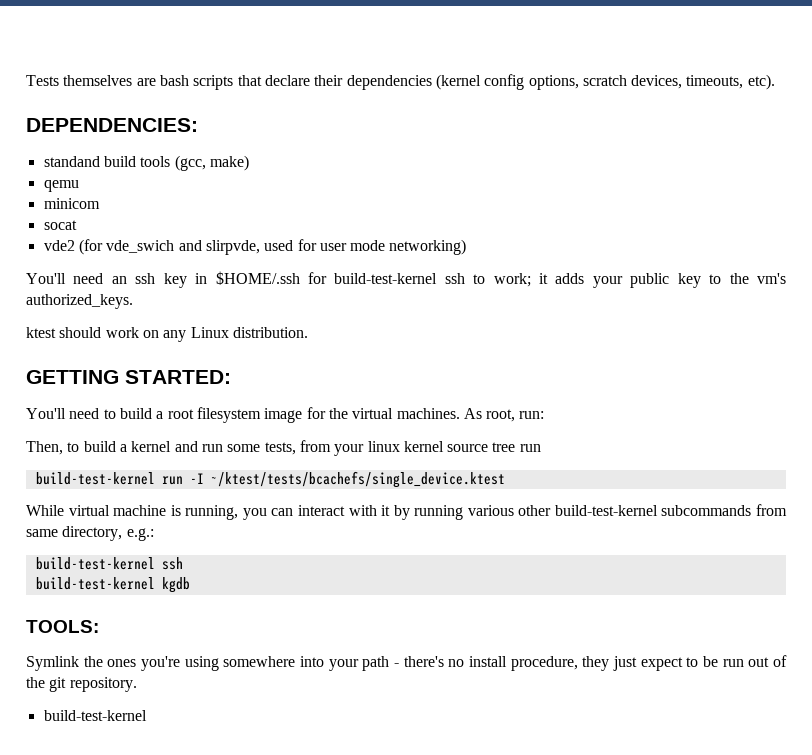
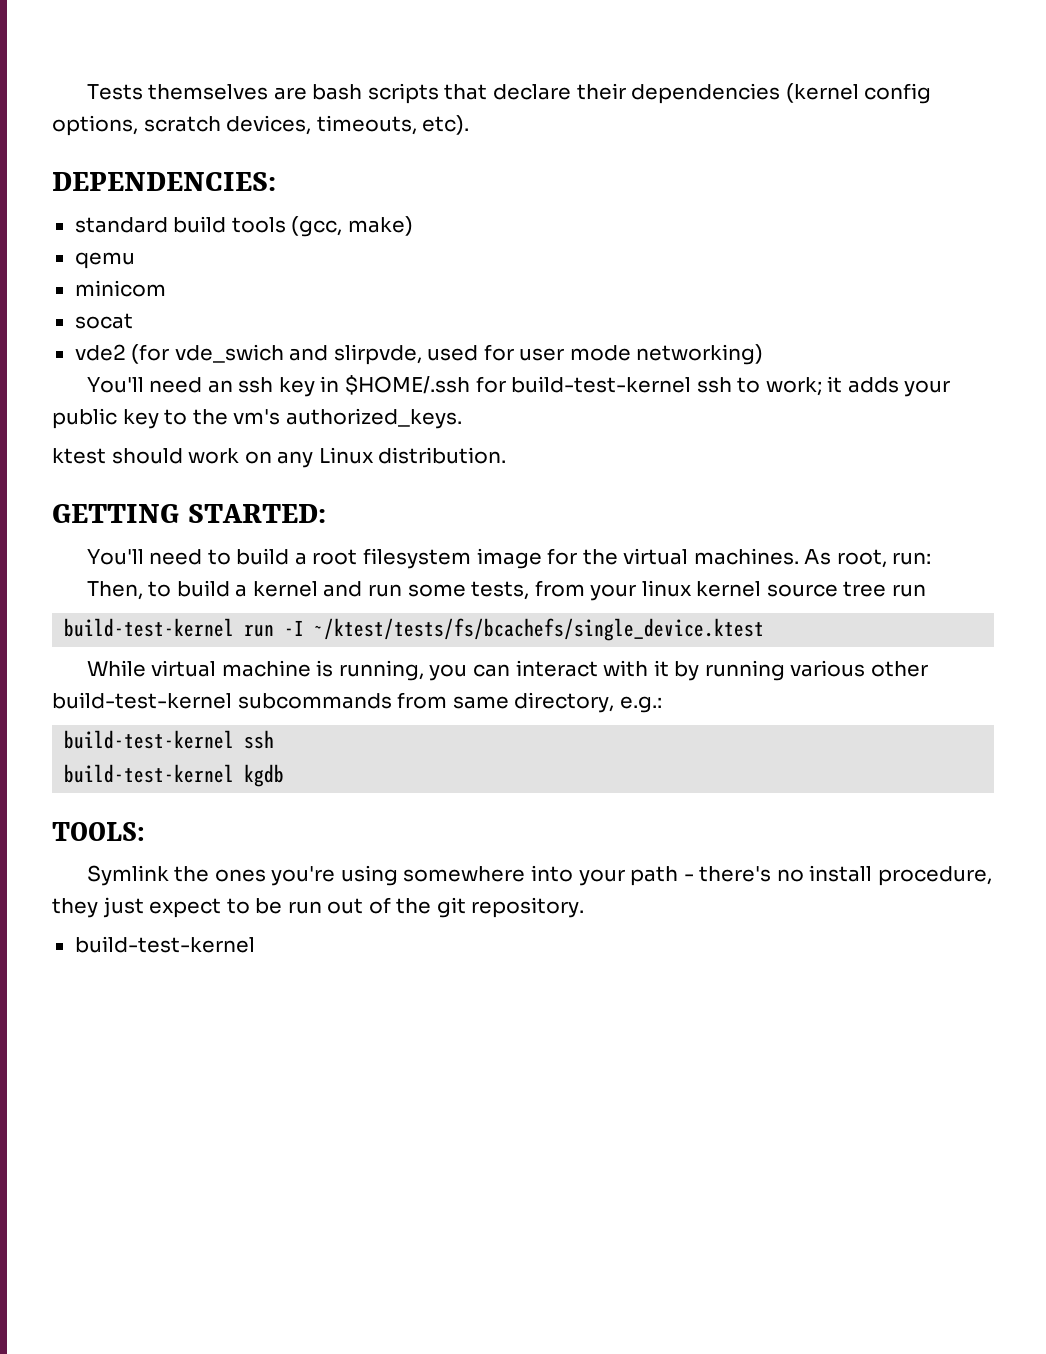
- standand build tools (gcc, make)
+ standard build tools (gcc, make)
- build-test-kernel run -I ~/ktest/tests/bcachefs/single_device.ktest
+ build-test-kernel run -I ~/ktest/tests/fs/bcachefs/single_device.ktest

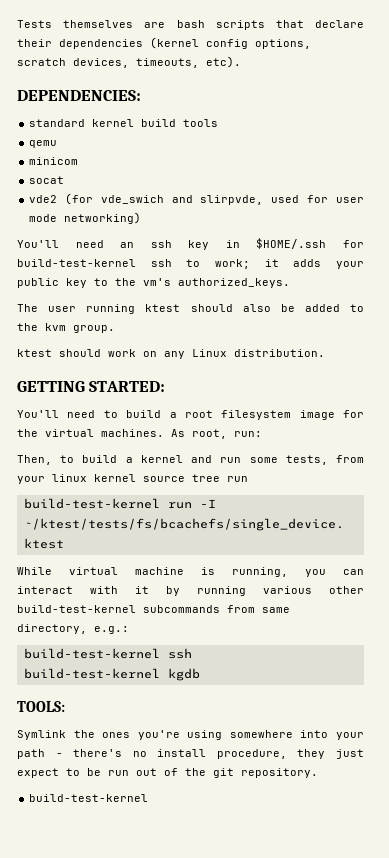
- standard build tools (gcc, make)
+ standard kernel build tools
+ The user running ktest should also be added to the kvm group.

